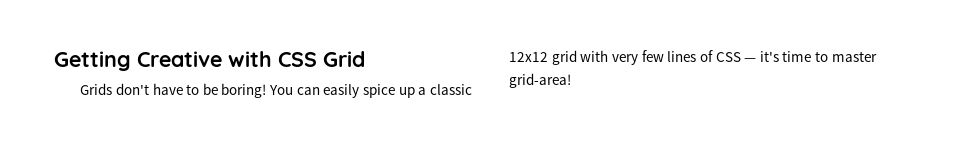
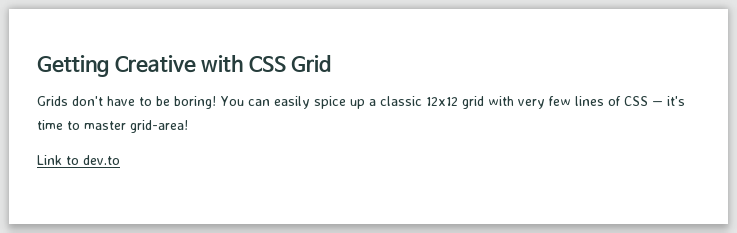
+ Link to dev.to

